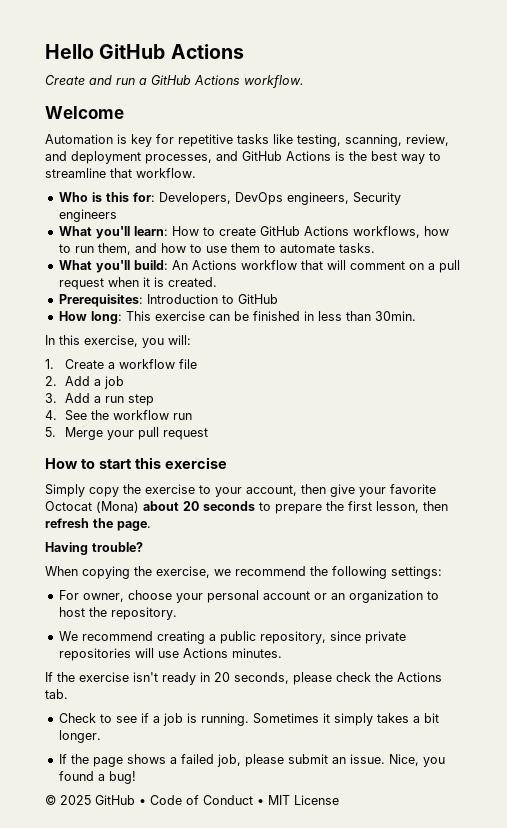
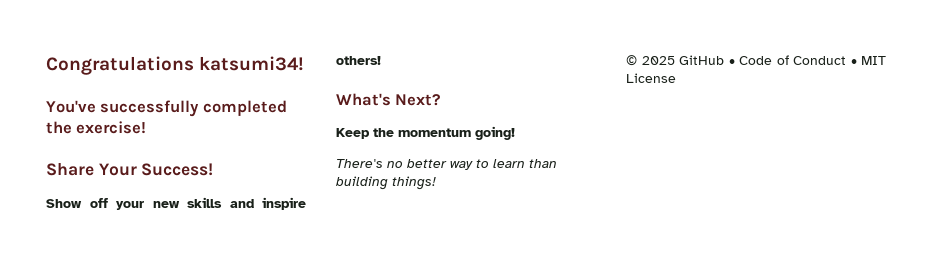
- Hello GitHub Actions
- Create and run a GitHub Actions workflow.
- Welcome
- Automation is key for repetitive tasks like testing, scanning, review, and deployment processes, and GitHub Actions is the best way to streamline that workflow.
- Who is this for: Developers, DevOps engineers, Security engineers
- What you'll learn: How to create GitHub Actions workflows, how to run them, and how to use them to automate tasks.
- What you'll build: An Actions workflow that will comment on a pull request when it is created.
- Prerequisites: Introduction to GitHub
- How long: This exercise can be finished in less than 30min.
- In this exercise, you will:
- 1. Create a workflow file
- 2. Add a job
- 3. Add a run step
- 4. See the workflow run
- 5. Merge your pull request
- How to start this exercise
- Simply copy the exercise to your account, then give your favorite Octocat (Mona) about 20 seconds to prepare the first lesson, then refresh the page.
- Having trouble?
- When copying the exercise, we recommend the following settings:
- For owner, choose your personal account or an organization to host the repository.
- We recommend creating a public repository, since private repositories will use Actions minutes.
- If the exercise isn't ready in 20 seconds, please check the Actions tab.
- Check to see if a job is running. Sometimes it simply takes a bit longer.
- If the page shows a failed job, please submit an issue. Nice, you found a bug!
+ Congratulations katsumi34!
+ You've successfully completed the exercise!
+ Share Your Success!
+ Show off your new skills and inspire others!
+ What's Next?
+ Keep the momentum going!
+ There's no better way to learn than building things!

